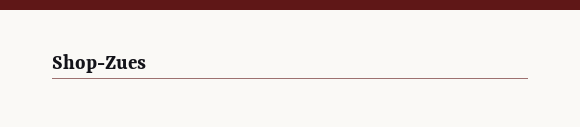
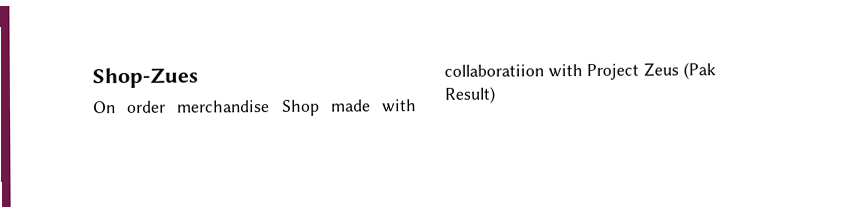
+ On order merchandise Shop made with collaboratiion with Project Zeus (Pak Result)

